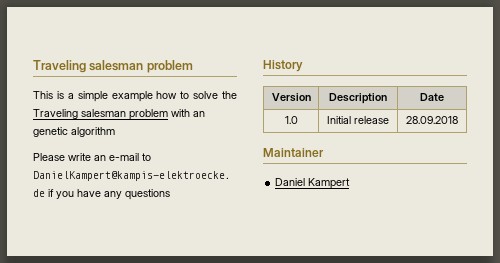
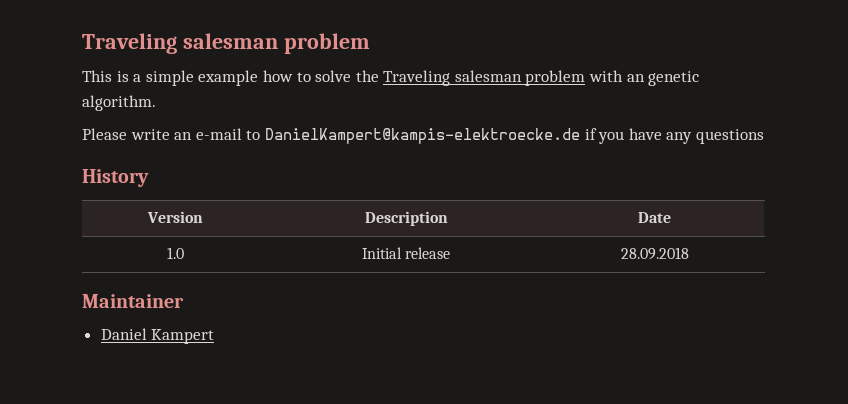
- This is a simple example how to solve the Traveling salesman problem with an genetic algorithm
+ This is a simple example how to solve the Traveling salesman problem with an genetic algorithm.

